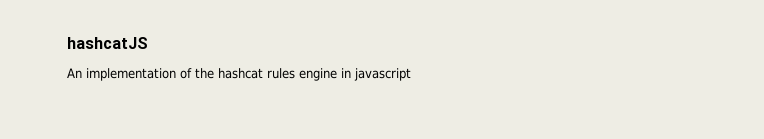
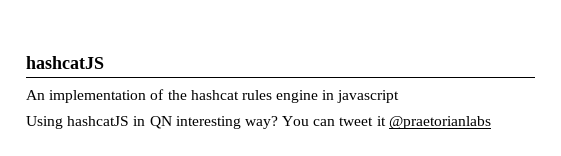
+ Using hashcatJS in QN interesting way? You can tweet it @praetorianlabs

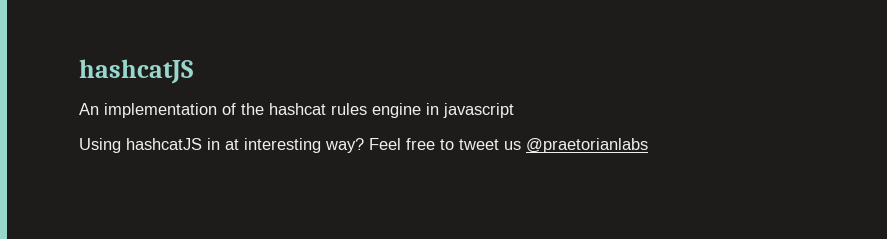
- Using hashcatJS in QN interesting way?
+ Using hashcatJS in at interesting way?
- You can tweet it @praetorianlabs
+ Feel free to tweet us @praetorianlabs

